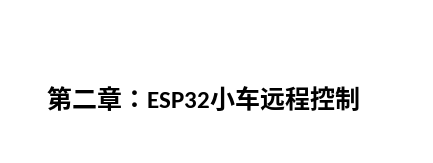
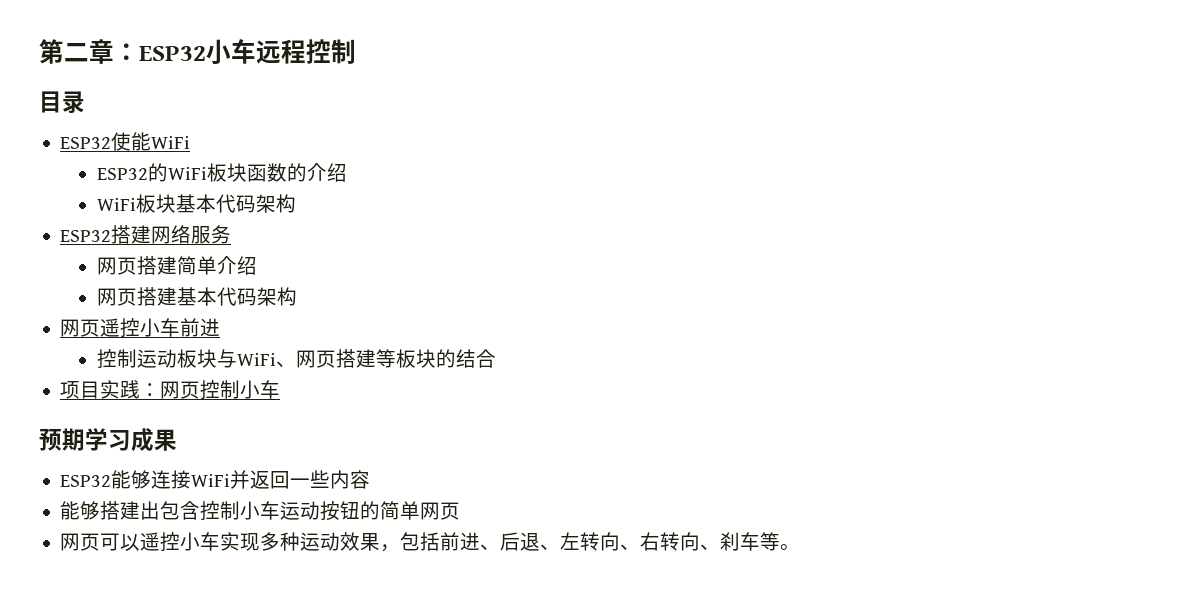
+ 目录
+ ESP32使能WiFi
+ ESP32的WiFi板块函数的介绍
+ WiFi板块基本代码架构
+ ESP32搭建网络服务
+ 网页搭建简单介绍
+ 网页搭建基本代码架构
+ 网页遥控小车前进
+ 控制运动板块与WiFi、网页搭建等板块的结合
+ 项目实践：网页控制小车
+ 预期学习成果
+ ESP32能够连接WiFi并返回一些内容
+ 能够搭建出包含控制小车运动按钮的简单网页
+ 网页可以遥控小车实现多种运动效果，包括前进、后退、左转向、右转向、刹车等。

